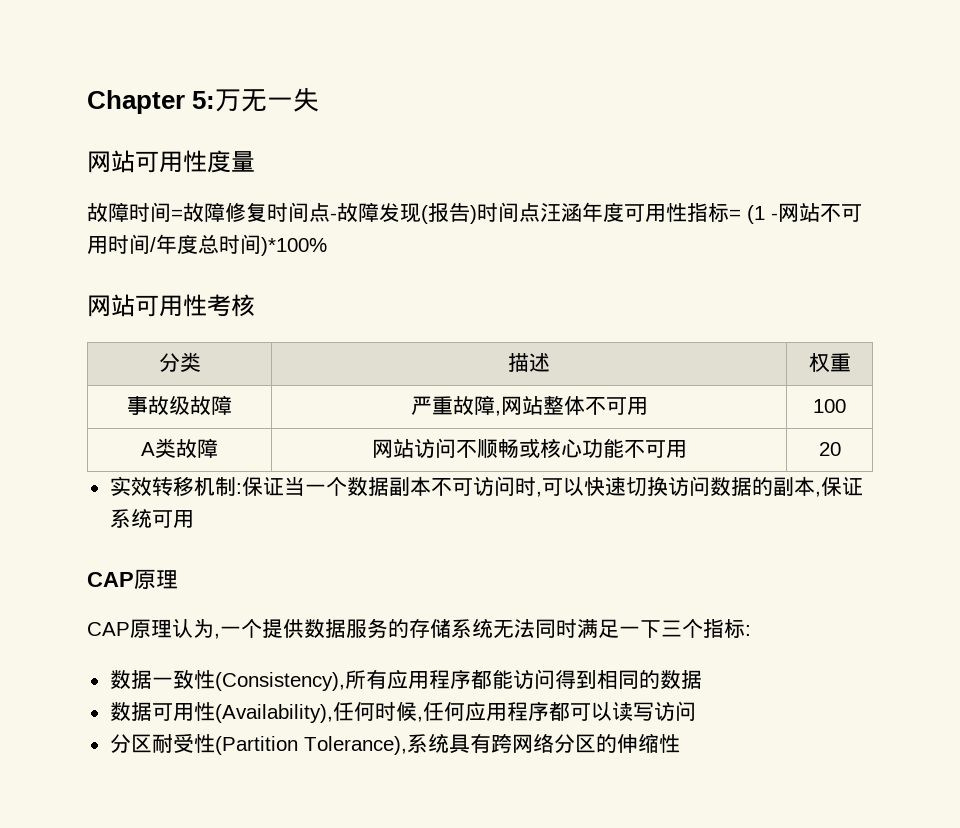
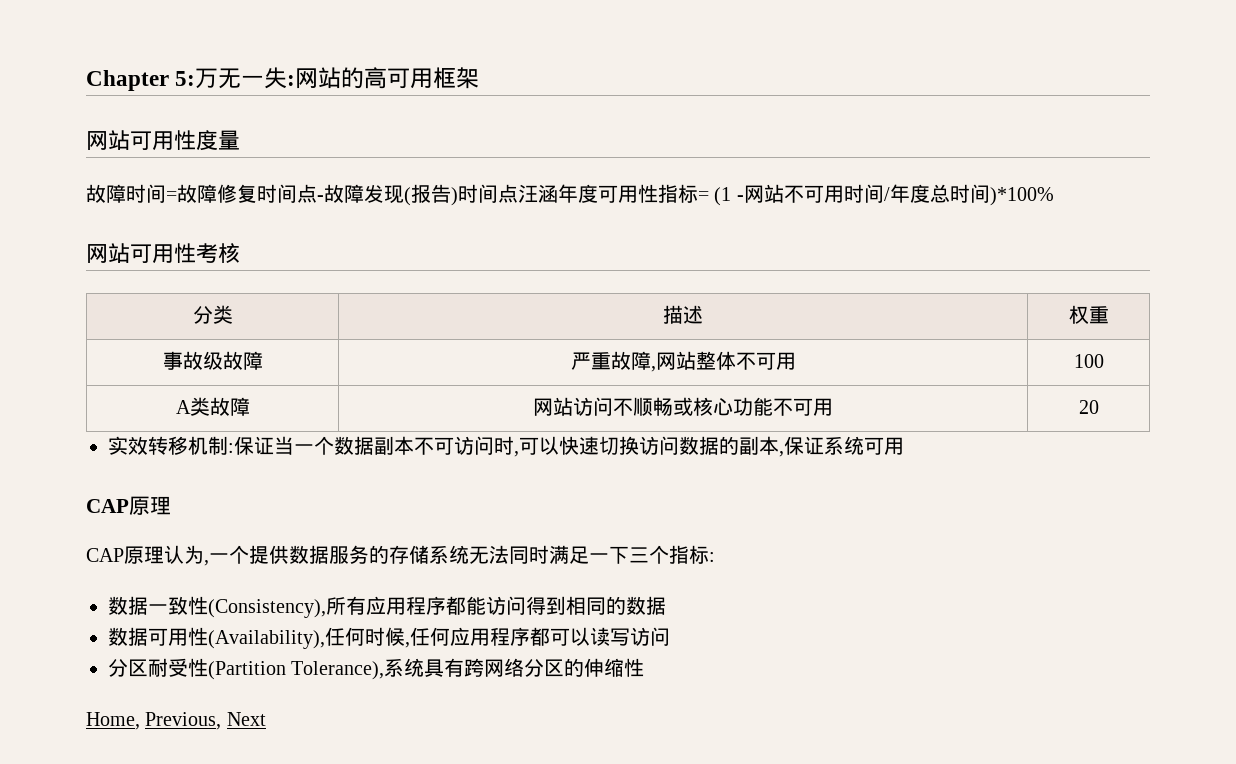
- Chapter 5:万无一失
+ Chapter 5:万无一失:网站的高可用框架
+ Home, Previous, Next

